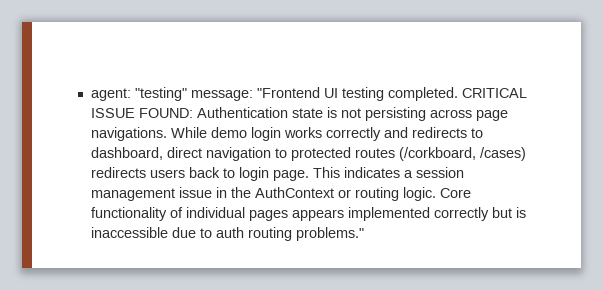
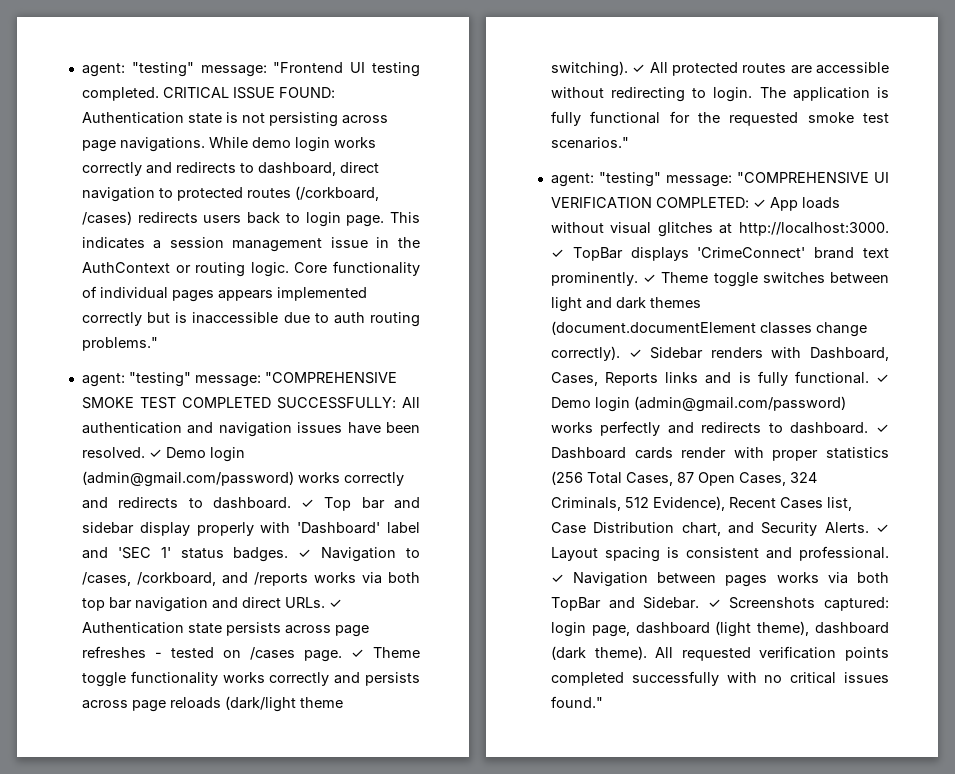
+ agent: "testing" message: "COMPREHENSIVE SMOKE TEST COMPLETED SUCCESSFULLY: All authentication and navigation issues have been resolved. ✓ Demo login (admin@gmail.com/password) works correctly and redirects to dashboard. ✓ Top bar and sidebar display properly with 'Dashboard' label and 'SEC 1' status badges. ✓ Navigation to /cases, /corkboard, and /reports works via both top bar navigation and direct URLs. ✓ Authentication state persists across page refreshes - tested on /cases page. ✓ Theme toggle functionality works correctly and persists across page reloads (dark/light theme switching). ✓ All protected routes are accessible without redirecting to login. The application is fully functional for the requested smoke test scenarios."
+ agent: "testing" message: "COMPREHENSIVE UI VERIFICATION COMPLETED: ✓ App loads without visual glitches at http://localhost:3000. ✓ TopBar displays 'CrimeConnect' brand text prominently. ✓ Theme toggle switches between light and dark themes (document.documentElement classes change correctly). ✓ Sidebar renders with Dashboard, Cases, Reports links and is fully functional. ✓ Demo login (admin@gmail.com/password) works perfectly and redirects to dashboard. ✓ Dashboard cards render with proper statistics (256 Total Cases, 87 Open Cases, 324 Criminals, 512 Evidence), Recent Cases list, Case Distribution chart, and Security Alerts. ✓ Layout spacing is consistent and professional. ✓ Navigation between pages works via both TopBar and Sidebar. ✓ Screenshots captured: login page, dashboard (light theme), dashboard (dark theme). All requested verification points completed successfully with no critical issues found."

